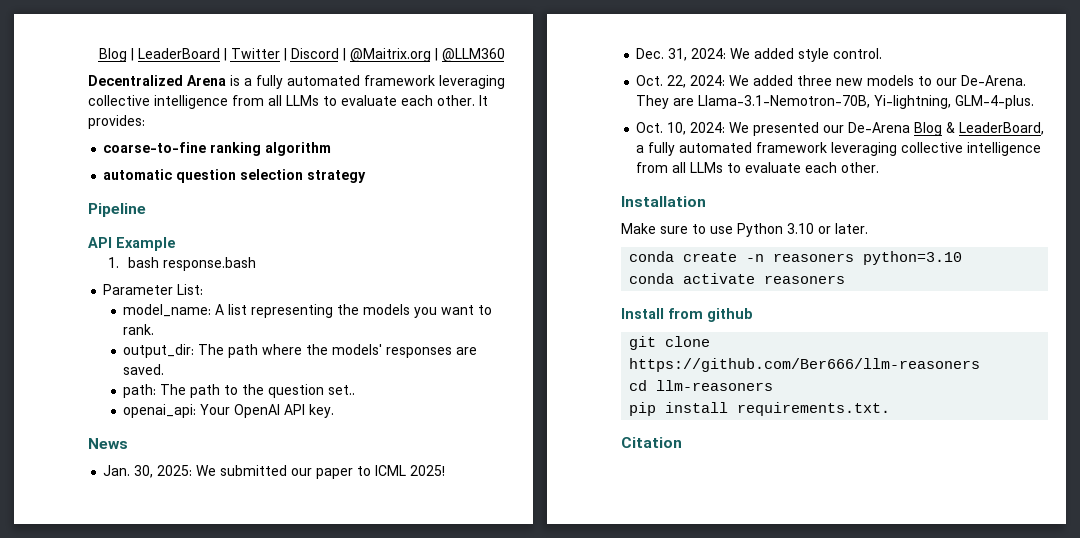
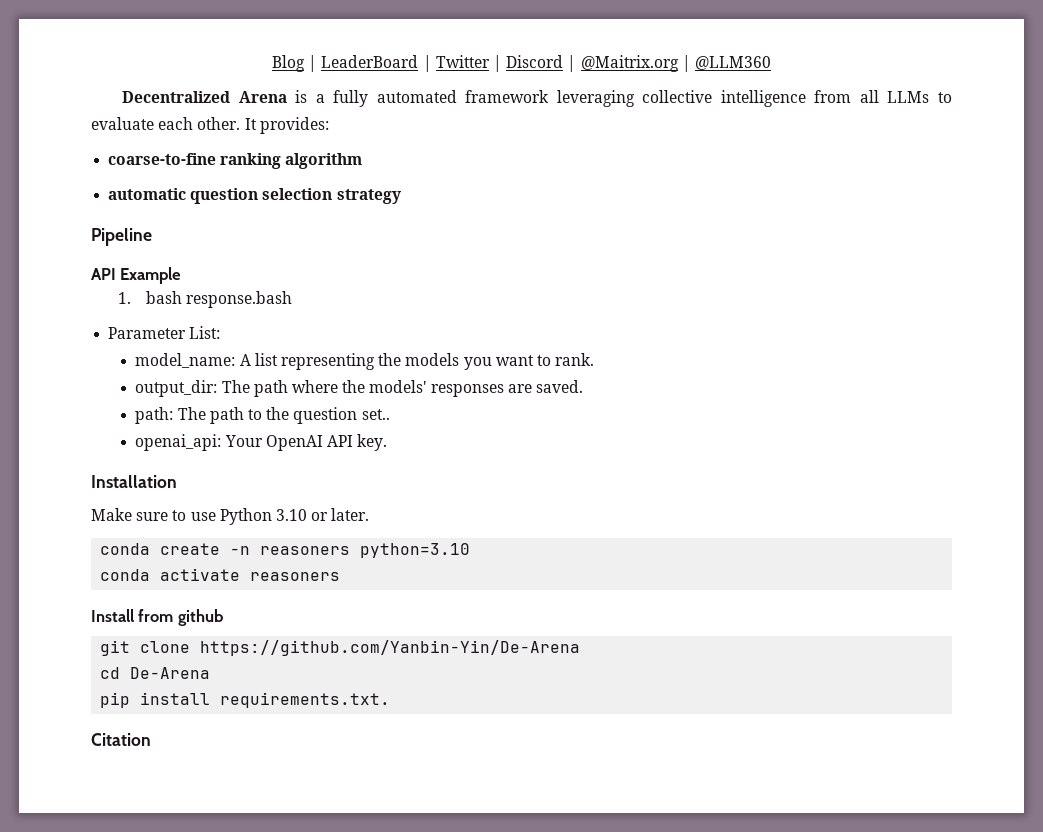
- News
- Jan. 30, 2025: We submitted our paper to ICML 2025!
- Dec. 31, 2024: We added style control.
- Oct. 22, 2024: We added three new models to our De-Arena. They are Llama-3.1-Nemotron-70B, Yi-lightning, GLM-4-plus.
- Oct. 10, 2024: We presented our De-Arena Blog & LeaderBoard, a fully automated framework leveraging collective intelligence from all LLMs to evaluate each other.
- git clone https://github.com/Ber666/llm-reasoners
+ git clone https://github.com/Yanbin-Yin/De-Arena
- cd llm-reasoners
+ cd De-Arena

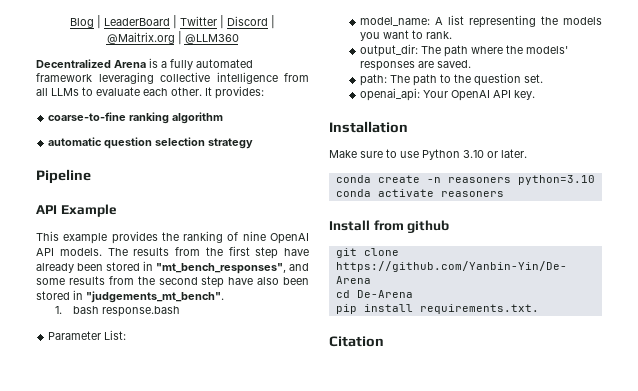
+ This example provides the ranking of nine OpenAI API models. The results from the first step have already been stored in "mt_bench_responses", and some results from the second step have also been stored in "judgements_mt_bench".
- path: The path to the question set..
+ path: The path to the question set.

